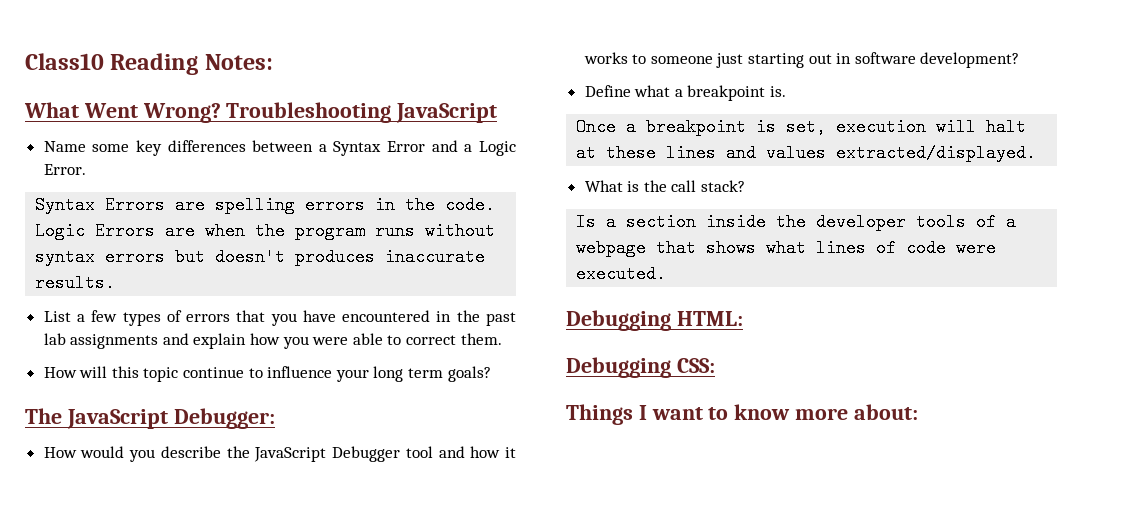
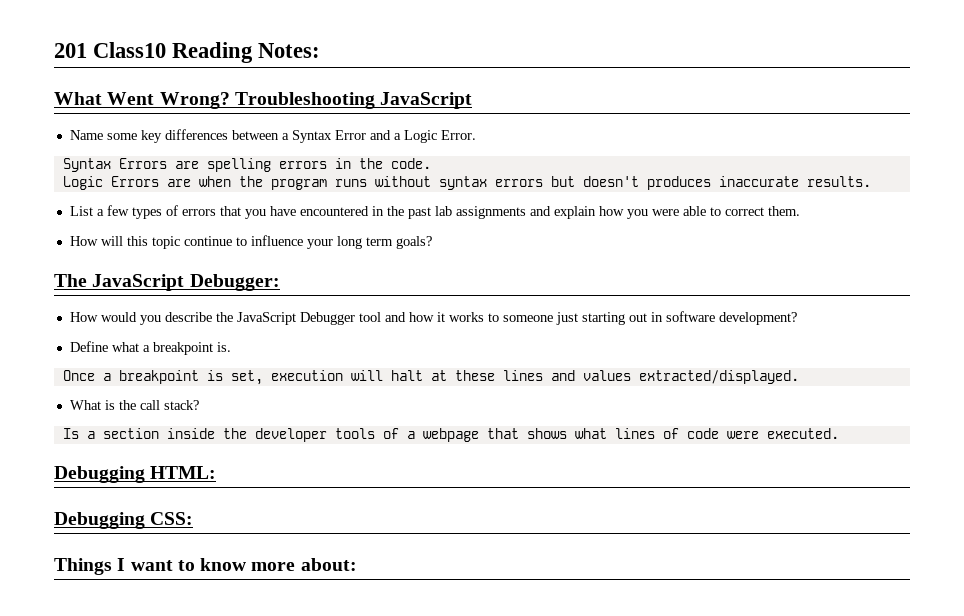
- Class10 Reading Notes:
+ 201 Class10 Reading Notes:

